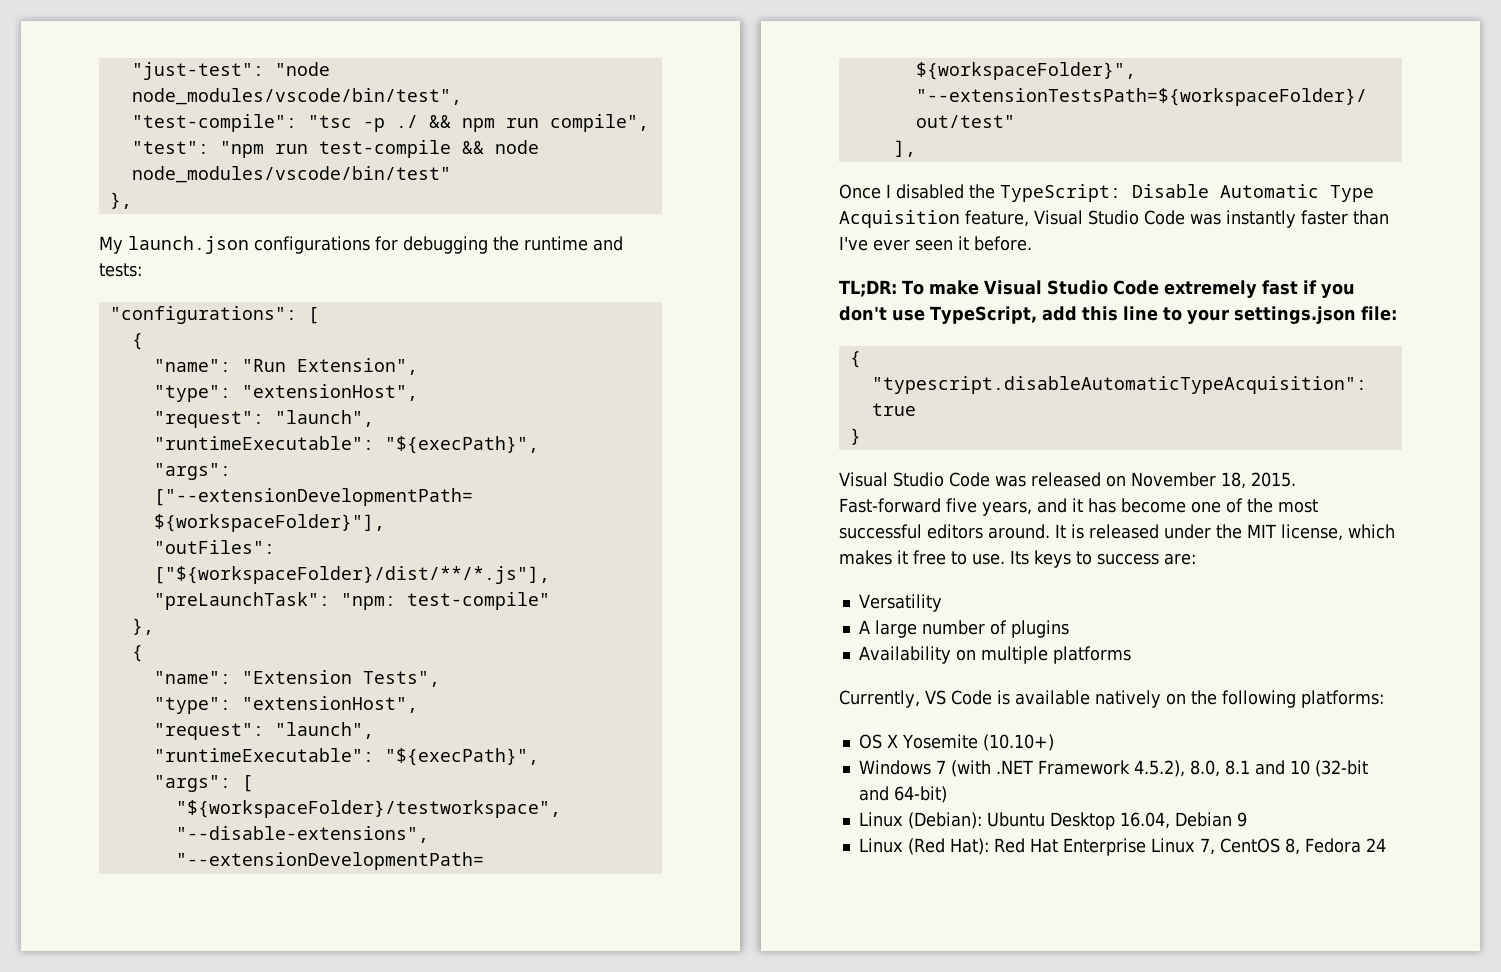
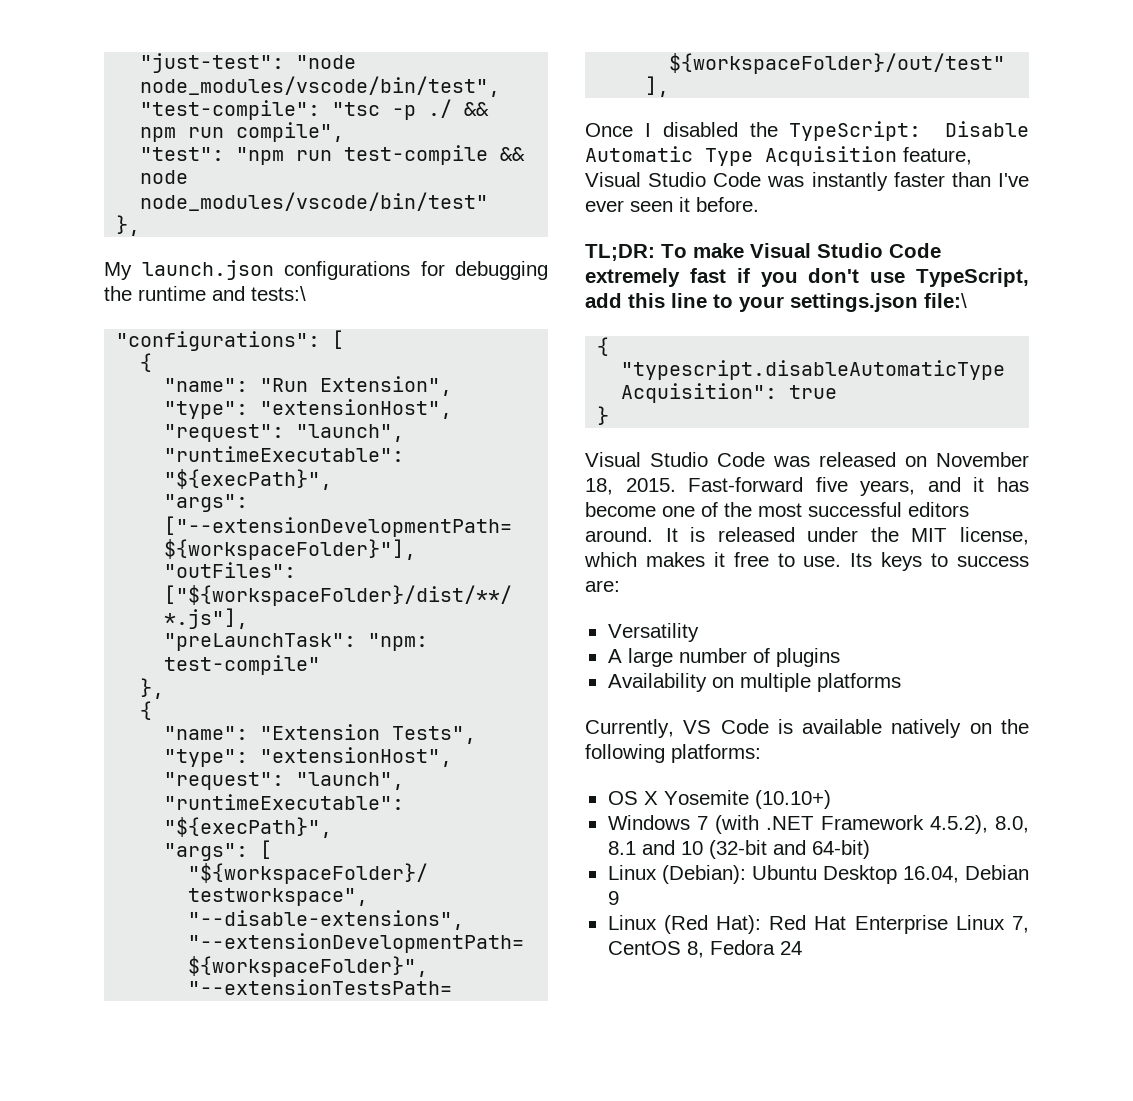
- My launch.json configurations for debugging the runtime and tests:
+ My launch.json configurations for debugging the runtime and tests:\
- TL;DR: To make Visual Studio Code extremely fast if you don't use TypeScript, add this line to your settings.json file:
+ TL;DR: To make Visual Studio Code extremely fast if you don't use TypeScript, add this line to your settings.json file:\

